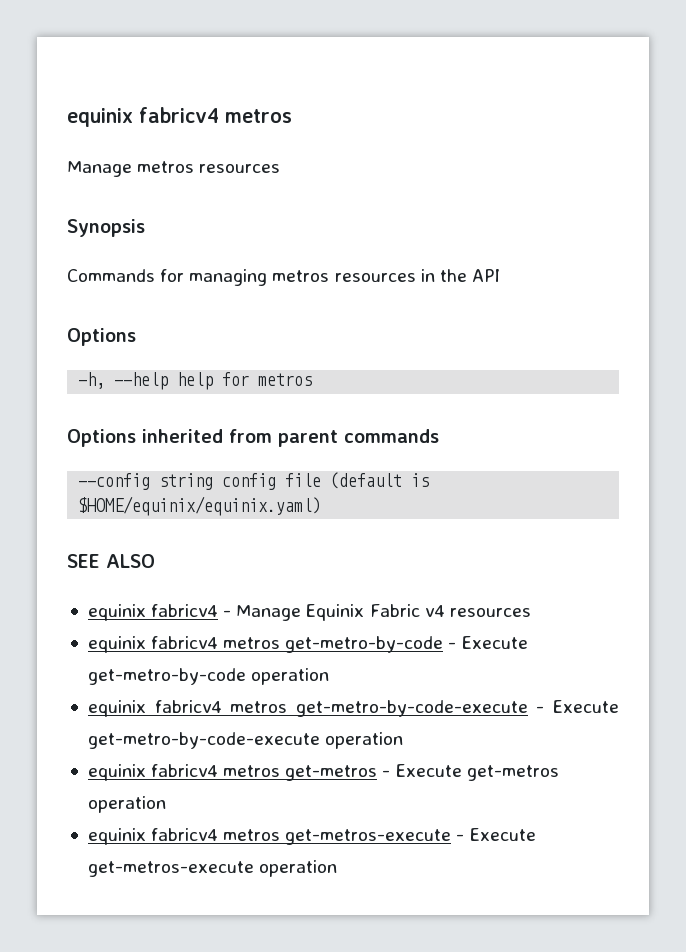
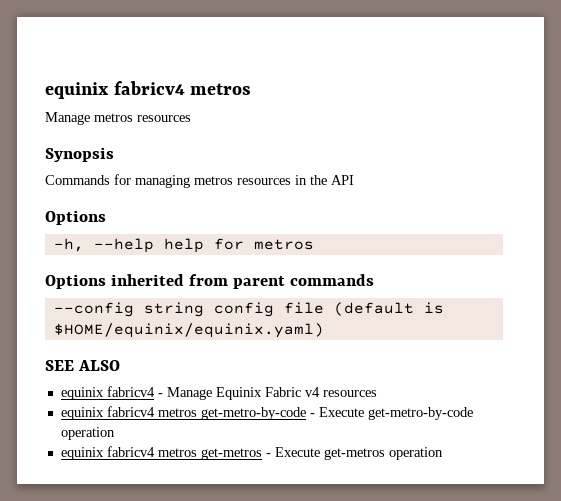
- equinix fabricv4 metros get-metro-by-code-execute - Execute get-metro-by-code-execute operation
- equinix fabricv4 metros get-metros-execute - Execute get-metros-execute operation

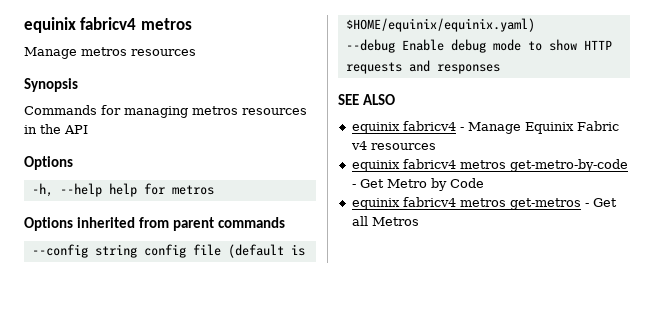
+ --debug Enable debug mode to show HTTP requests and responses
- equinix fabricv4 metros get-metro-by-code - Execute get-metro-by-code operation
+ equinix fabricv4 metros get-metro-by-code - Get Metro by Code
- equinix fabricv4 metros get-metros - Execute get-metros operation
+ equinix fabricv4 metros get-metros - Get all Metros

